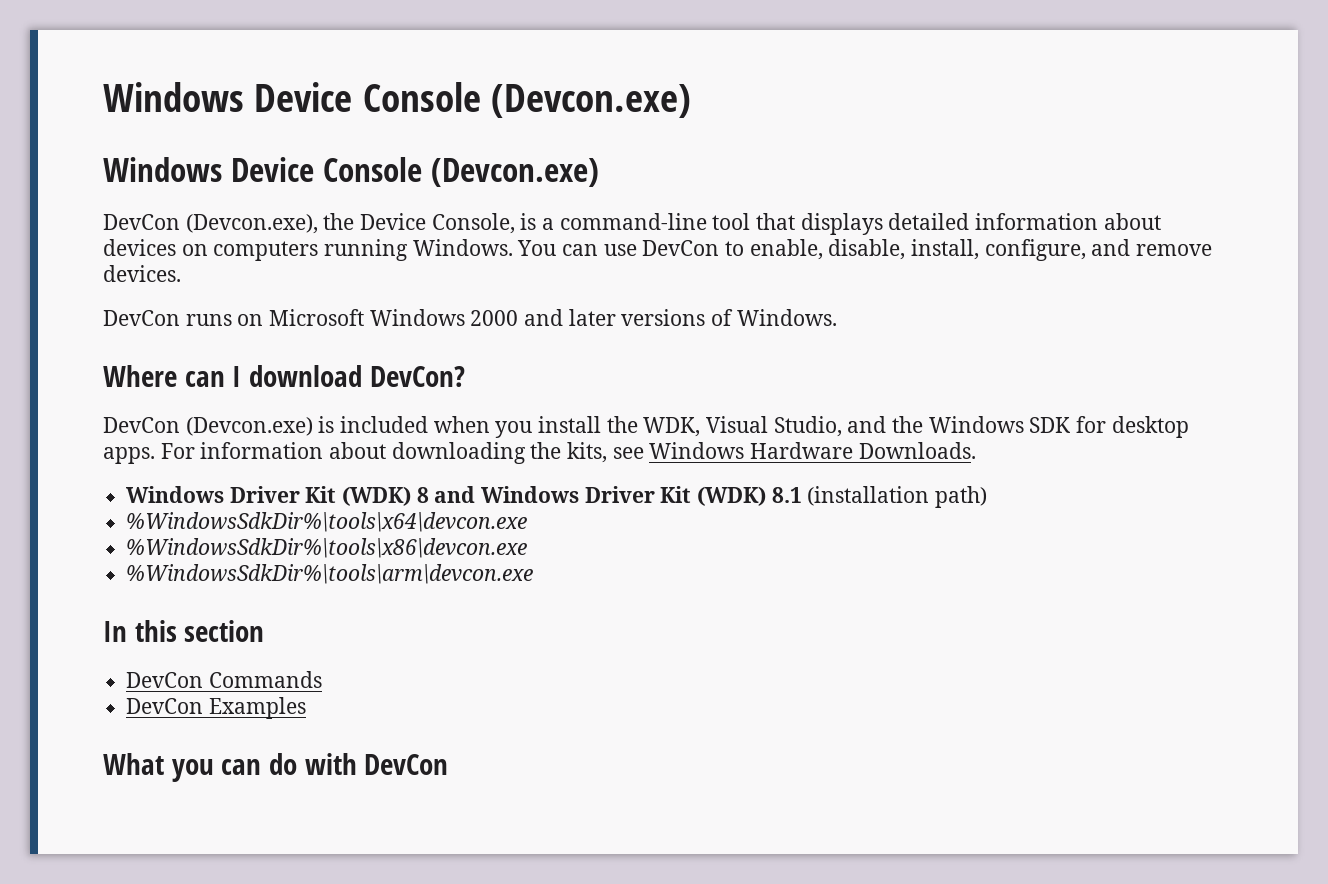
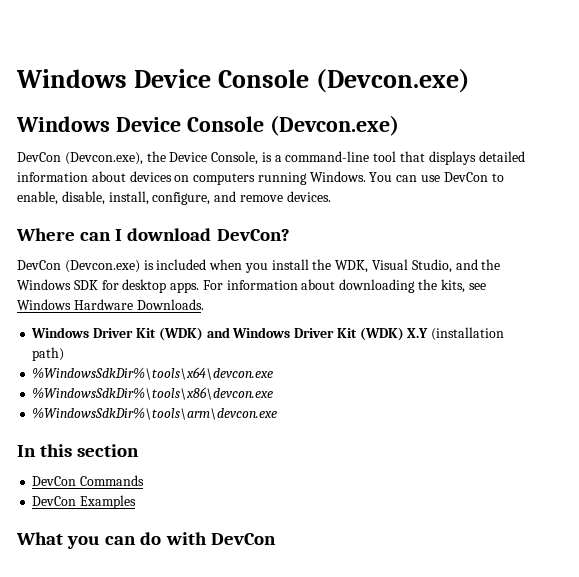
- DevCon runs on Microsoft Windows 2000 and later versions of Windows.
- Windows Driver Kit (WDK) 8 and Windows Driver Kit (WDK) 8.1 (installation path)
+ Windows Driver Kit (WDK) and Windows Driver Kit (WDK) X.Y (installation path)

